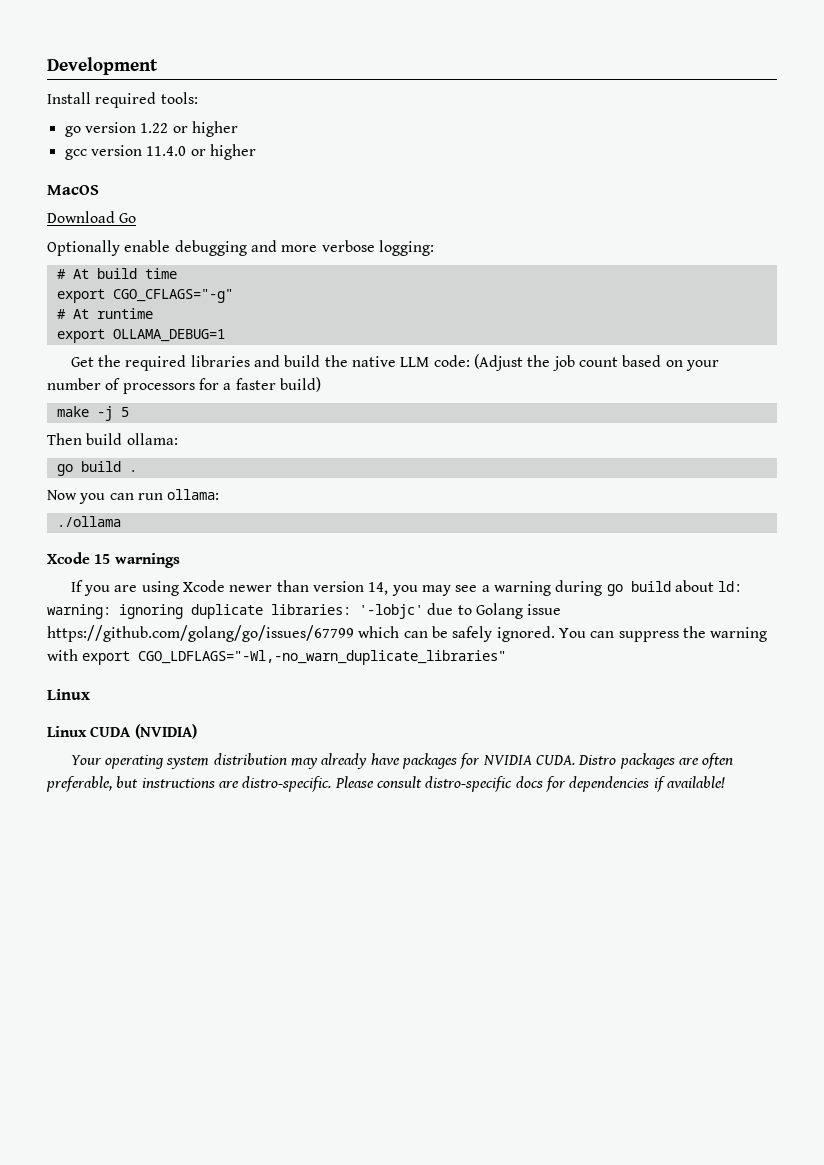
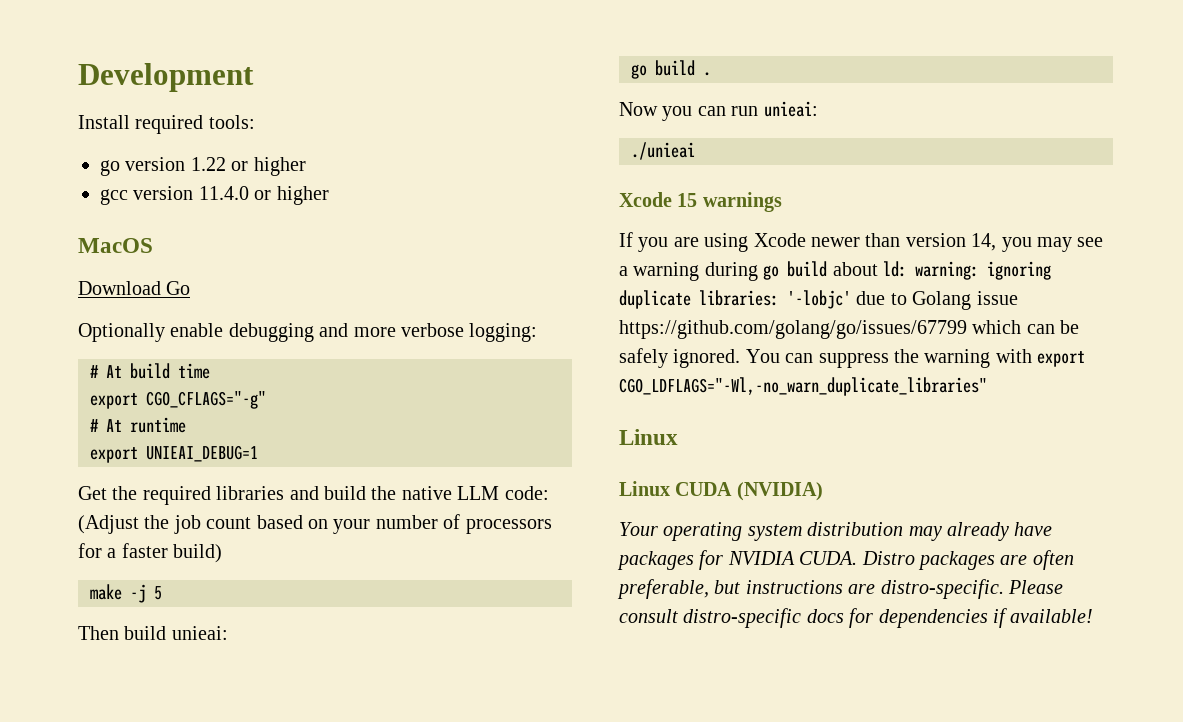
- export OLLAMA_DEBUG=1
+ export UNIEAI_DEBUG=1
- Then build ollama:
+ Then build unieai:
- Now you can run ollama:
- ./ollama
+ Now you can run unieai:
+ ./unieai

